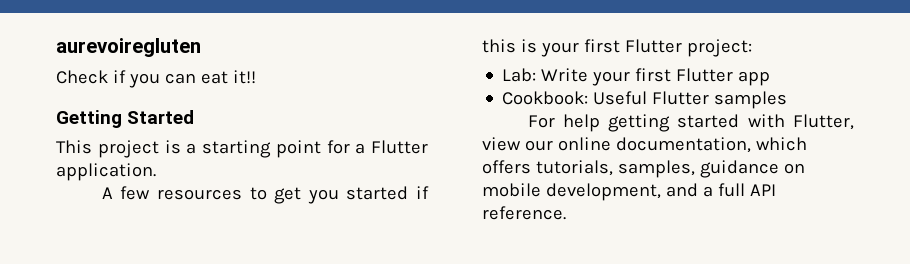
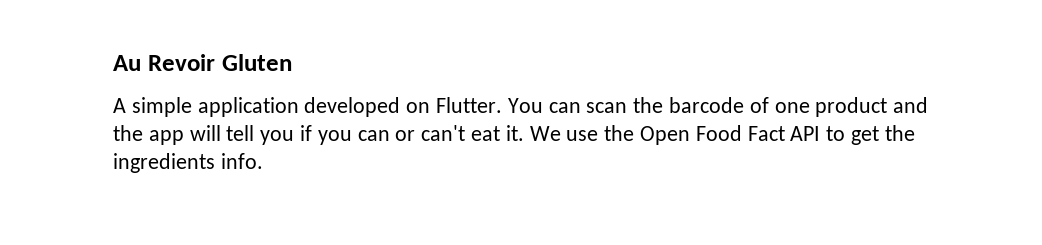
- aurevoiregluten
- Check if you can eat it!!
- Getting Started
- This project is a starting point for a Flutter application.
- A few resources to get you started if this is your first Flutter project:
- Lab: Write your first Flutter app
- Cookbook: Useful Flutter samples
- For help getting started with Flutter, view our online documentation, which offers tutorials, samples, guidance on mobile development, and a full API reference.
+ Au Revoir Gluten
+ A simple application developed on Flutter. You can scan the barcode of one product and the app will tell you if you can or can't eat it. We use the Open Food Fact API to get the ingredients info.

